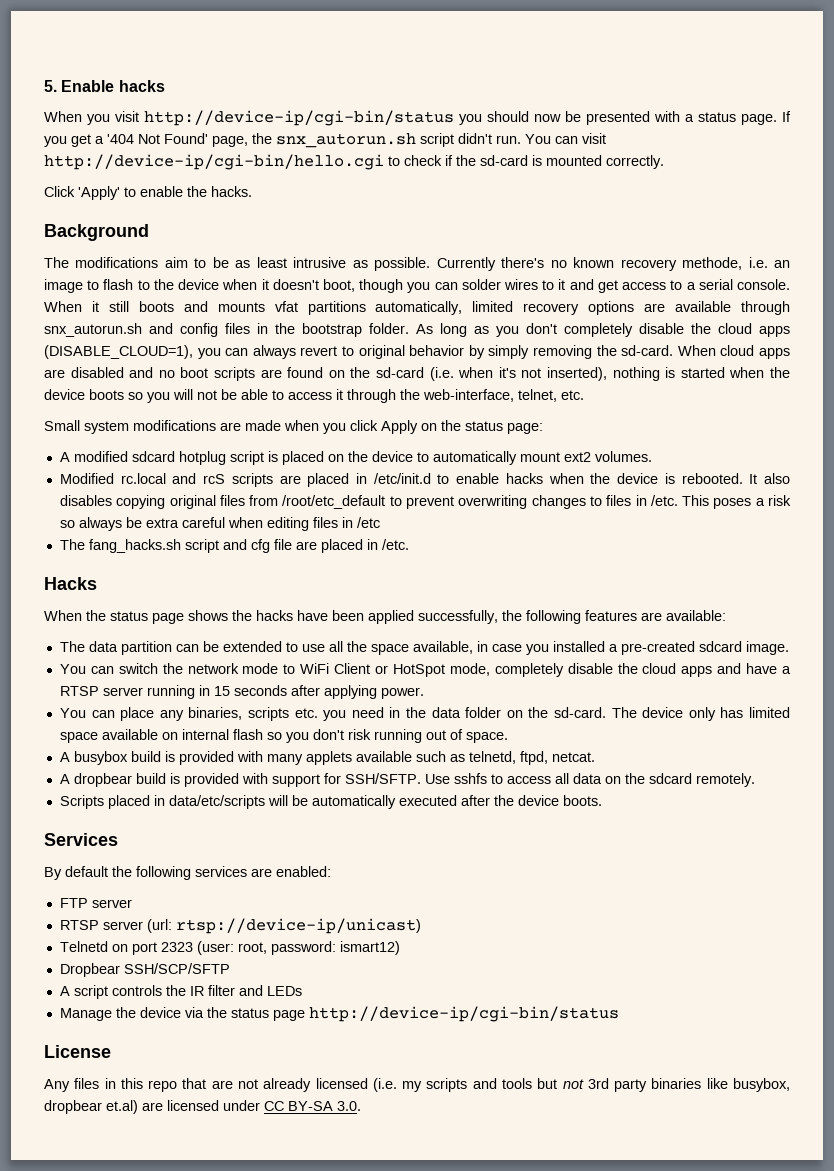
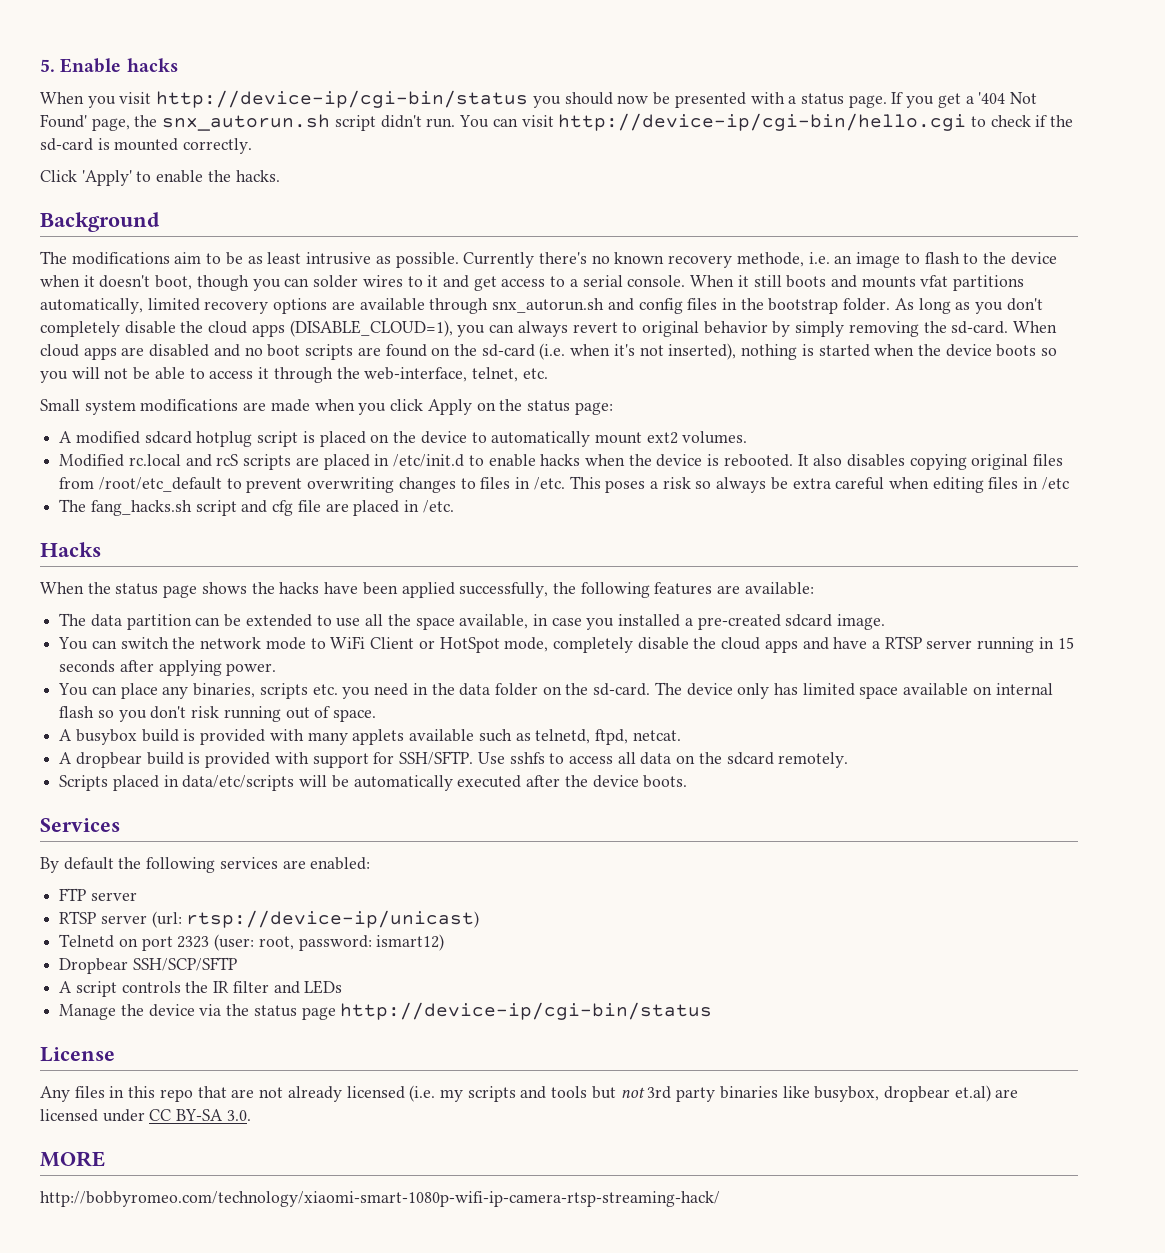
+ MORE
+ http://bobbyromeo.com/technology/xiaomi-smart-1080p-wifi-ip-camera-rtsp-streaming-hack/

